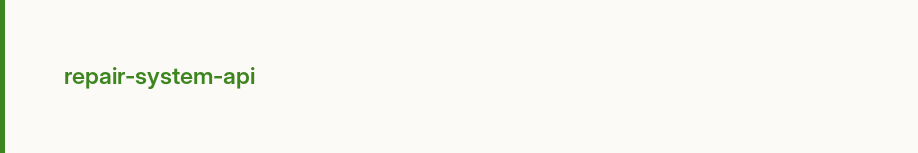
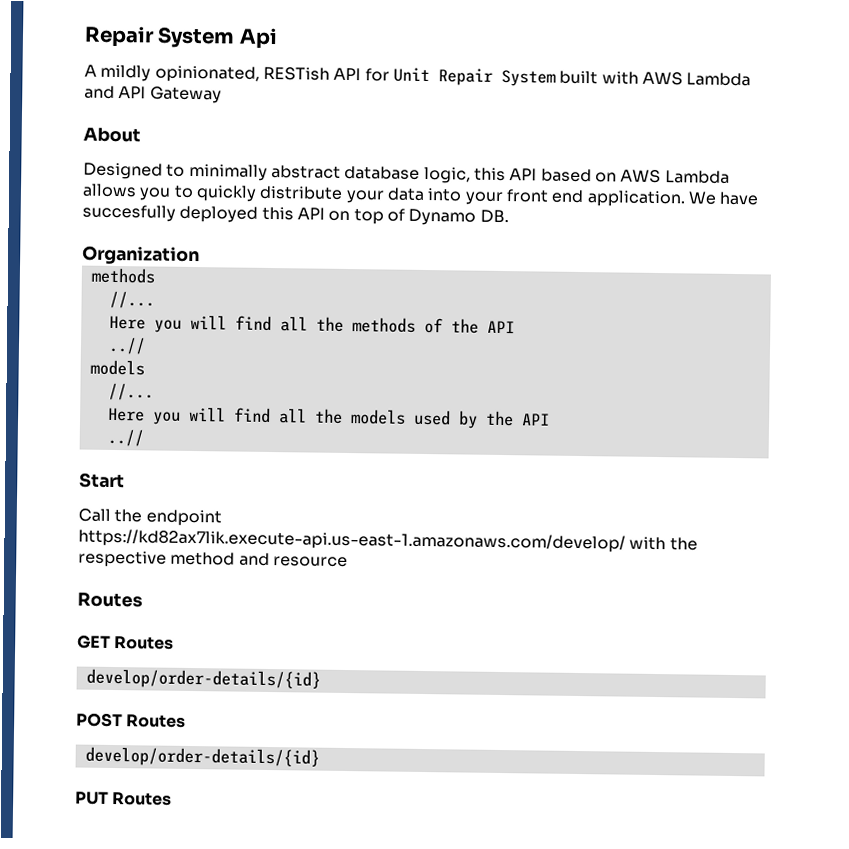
- repair-system-api
+ Repair System Api
+ A mildly opinionated, RESTish API for Unit Repair System built with AWS Lambda and API Gateway
+ About
+ Designed to minimally abstract database logic, this API based on AWS Lambda allows you to quickly distribute your data into your front end application. We have succesfully deployed this API on top of Dynamo DB.
+ Organization
+ methods
+ //...
+ Here you will find all the methods of the API
+ ..//
+ models
+ //...
+ Here you will find all the models used by the API
+ ..//
+ Start
+ Call the endpoint https://kd82ax7lik.execute-api.us-east-1.amazonaws.com/develop/ with the respective method and resource
+ Routes
+ GET Routes
+ develop/order-details/{id}
+ POST Routes
+ develop/order-details/{id}
+ PUT Routes

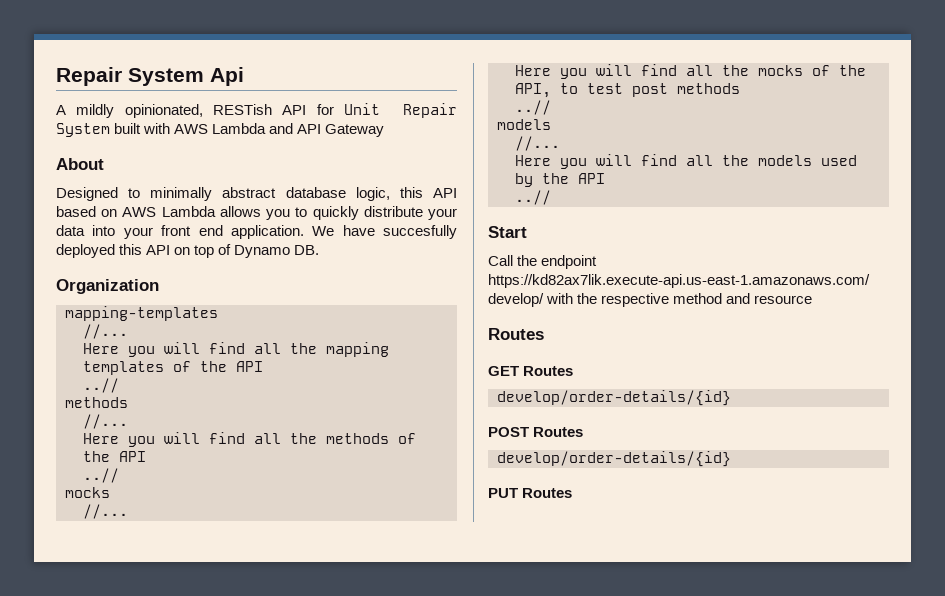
+ mapping-templates
+ //...
+ Here you will find all the mapping templates of the API
+ ..//
  Here you will find all the methods of the API
+ ..//
+ mocks
+ //...
+ Here you will find all the mocks of the API, to test post methods

